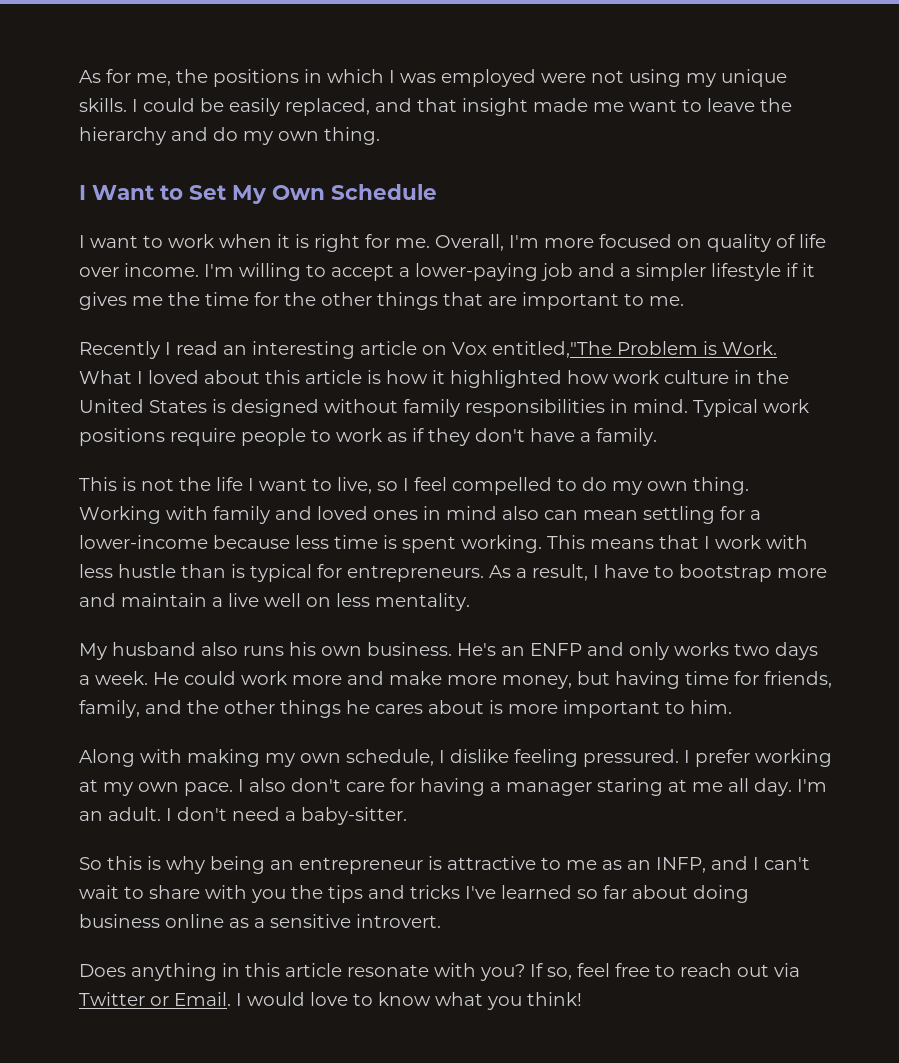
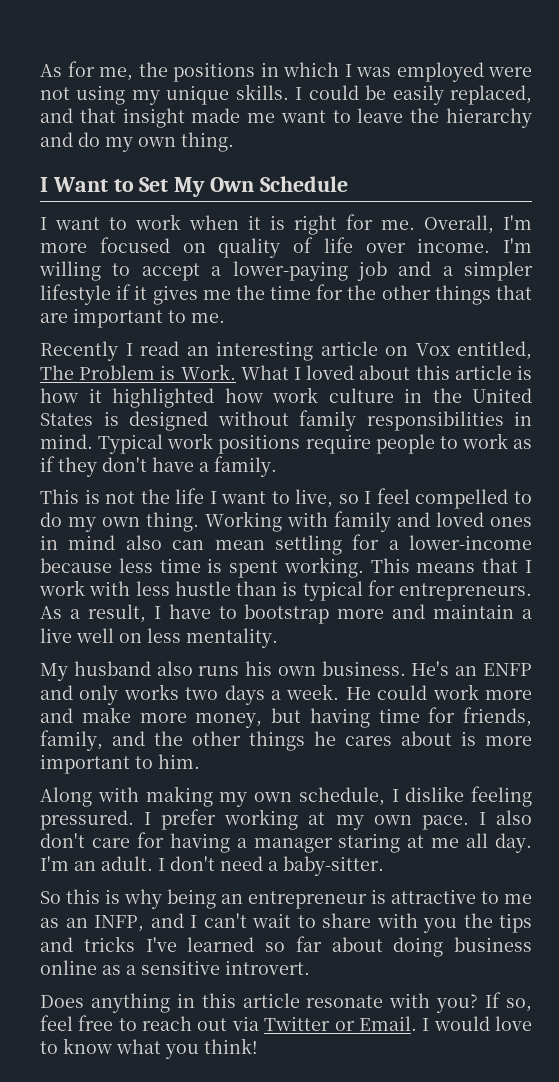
- Recently I read an interesting article on Vox entitled,"The Problem is Work.
+ Recently I read an interesting article on Vox entitled, The Problem is Work.

